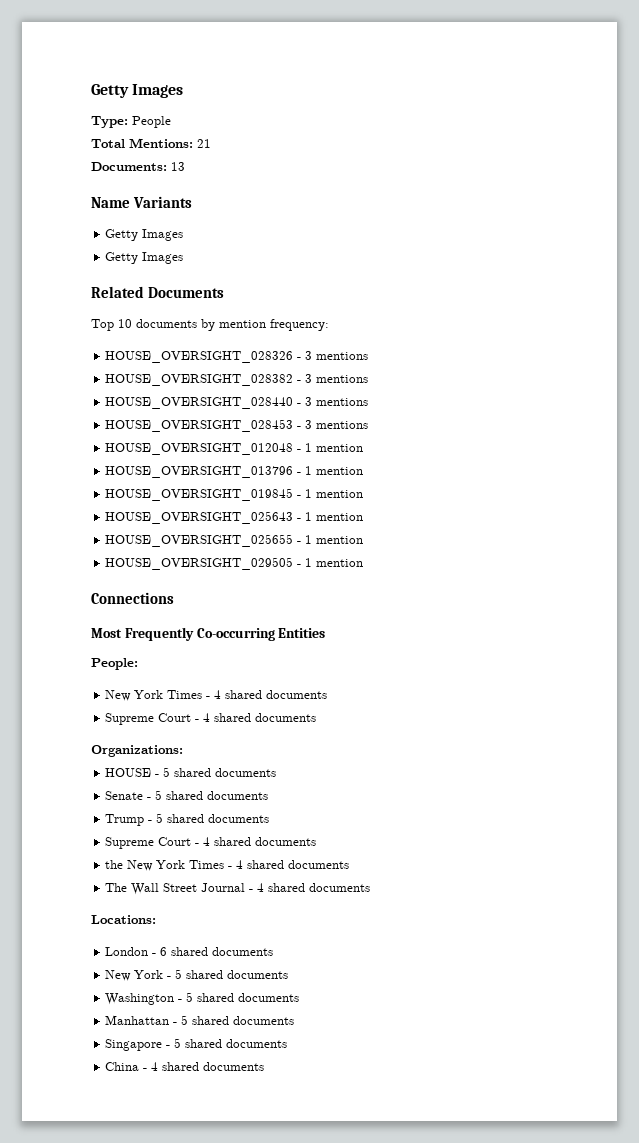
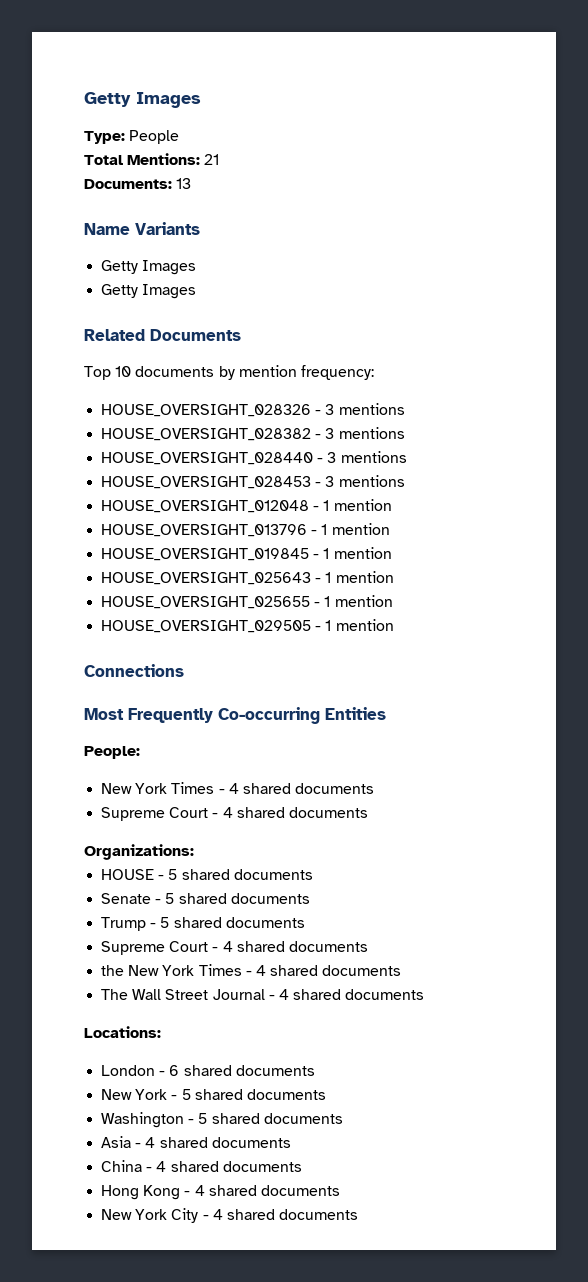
- Manhattan - 5 shared documents
- Singapore - 5 shared documents
+ Asia - 4 shared documents
+ Hong Kong - 4 shared documents
+ New York City - 4 shared documents

